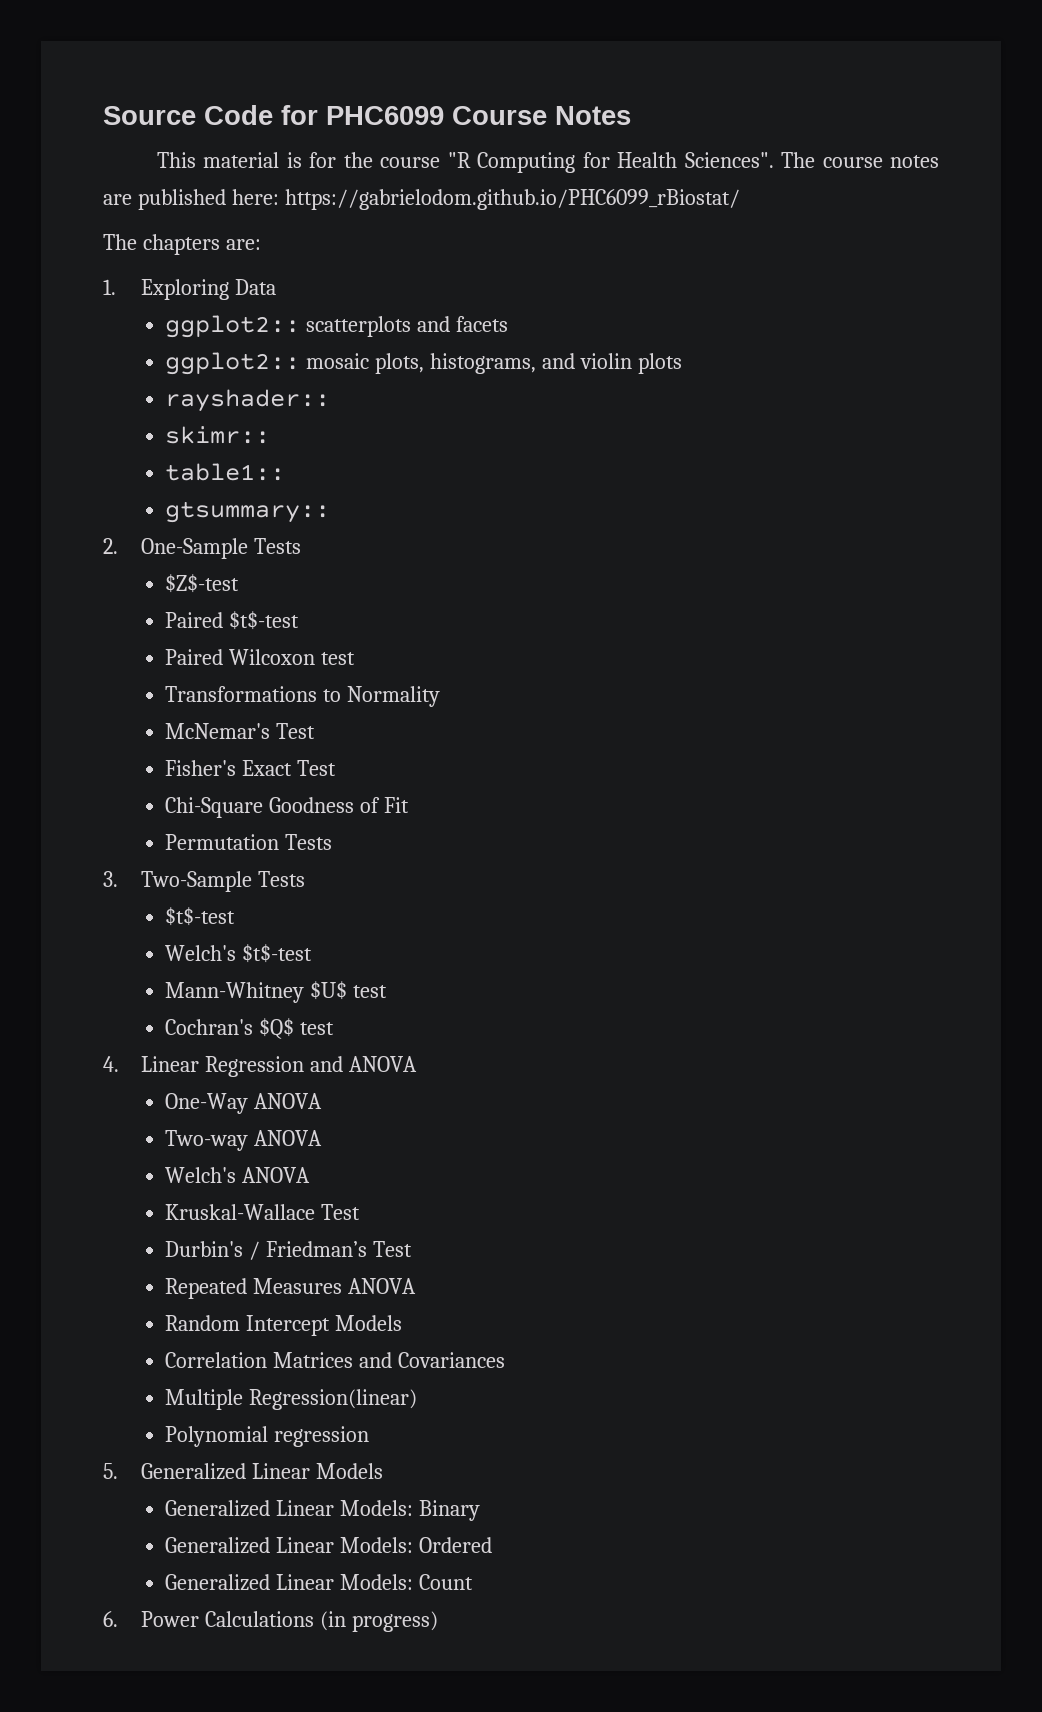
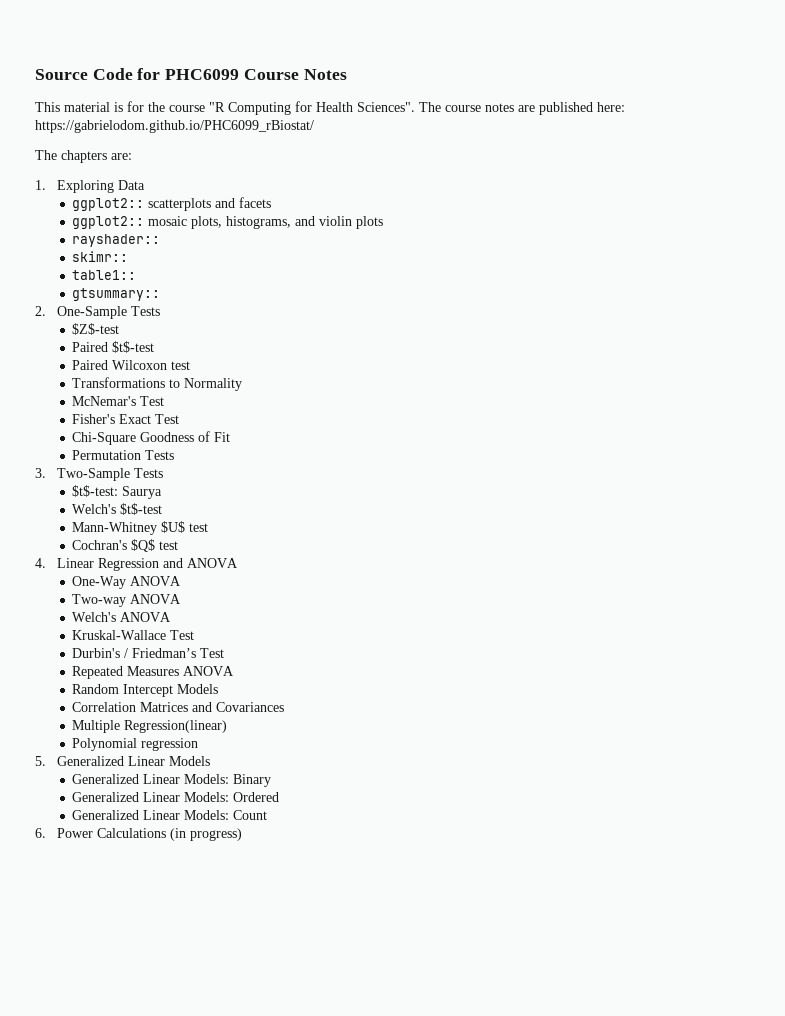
  3. Two-Sample Tests
- $t$-test
+ $t$-test: Saurya

